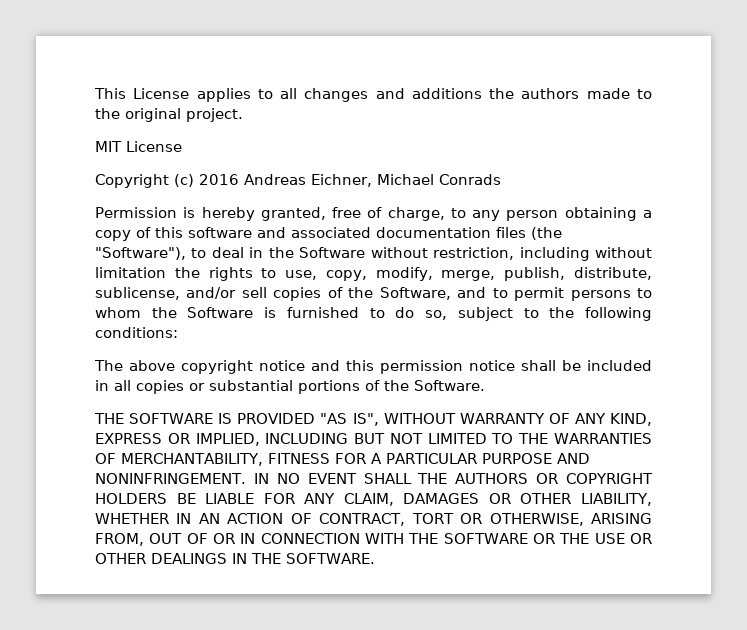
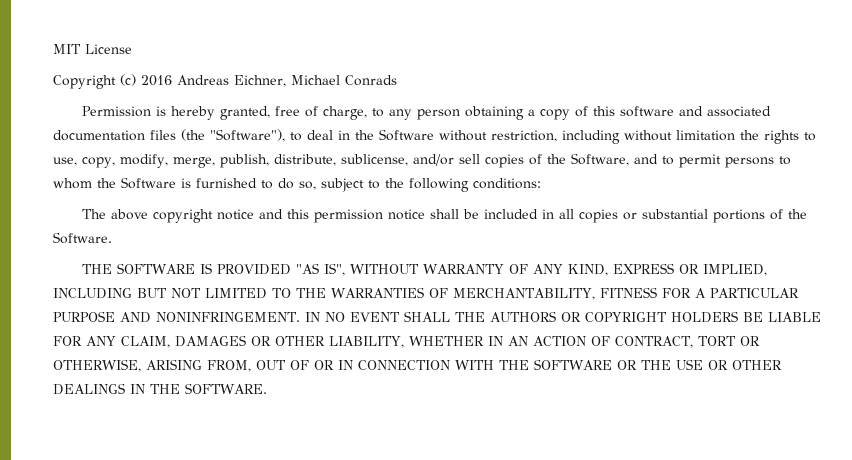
- This License applies to all changes and additions the authors made to the original project.

